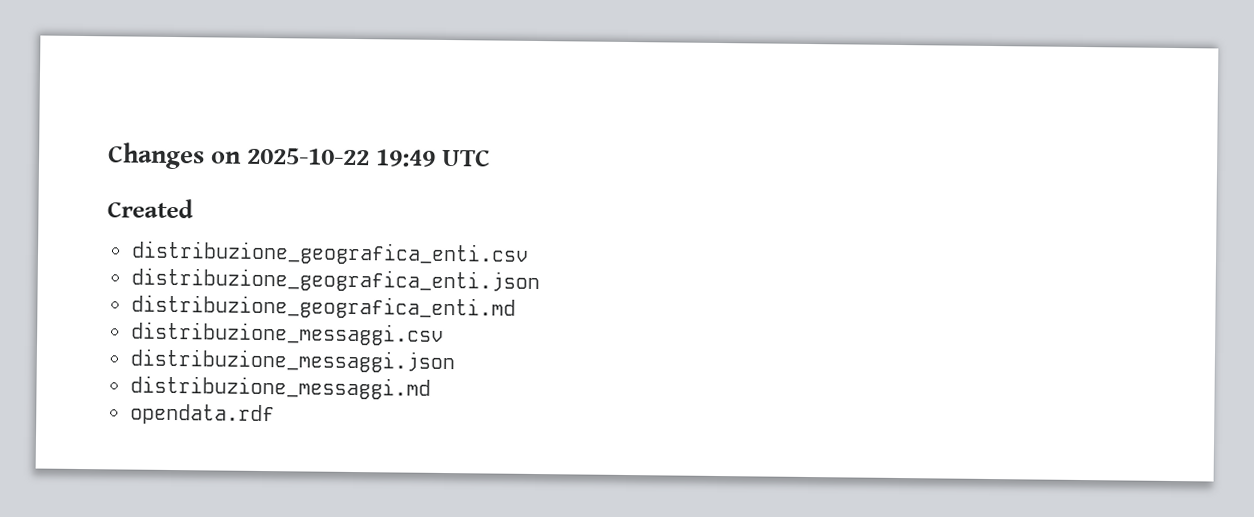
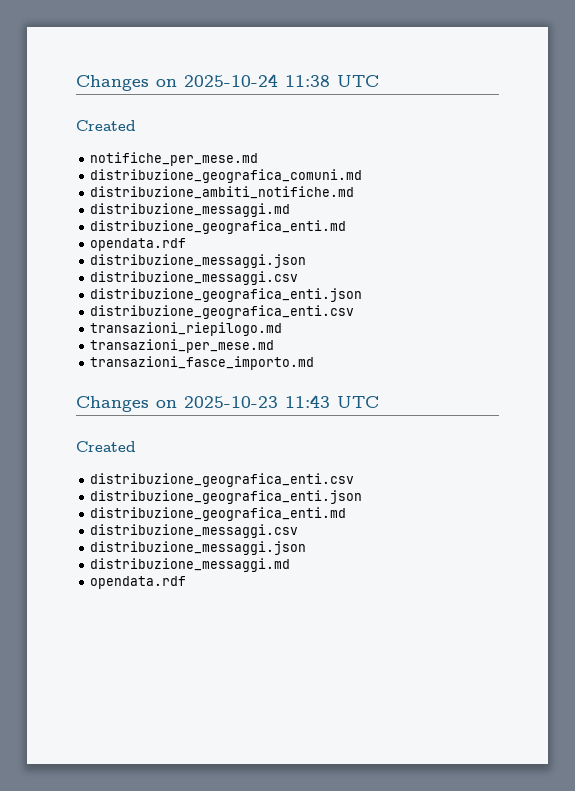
- Changes on 2025-10-22 19:49 UTC
+ Changes on 2025-10-24 11:38 UTC
+ Created
+ notifiche_per_mese.md
+ distribuzione_geografica_comuni.md
+ distribuzione_ambiti_notifiche.md
+ distribuzione_messaggi.md
+ distribuzione_geografica_enti.md
+ opendata.rdf
+ distribuzione_messaggi.json
+ distribuzione_messaggi.csv
+ distribuzione_geografica_enti.json
+ distribuzione_geografica_enti.csv
+ transazioni_riepilogo.md
+ transazioni_per_mese.md
+ transazioni_fasce_importo.md
+ Changes on 2025-10-23 11:43 UTC

